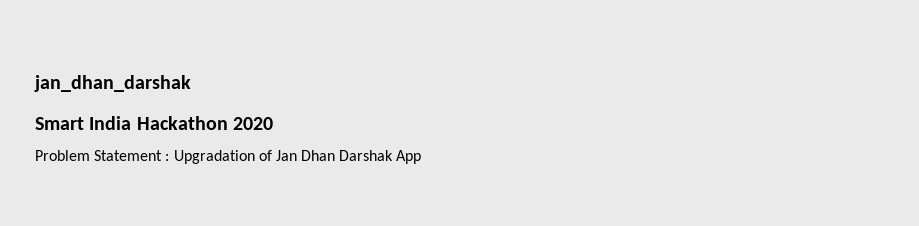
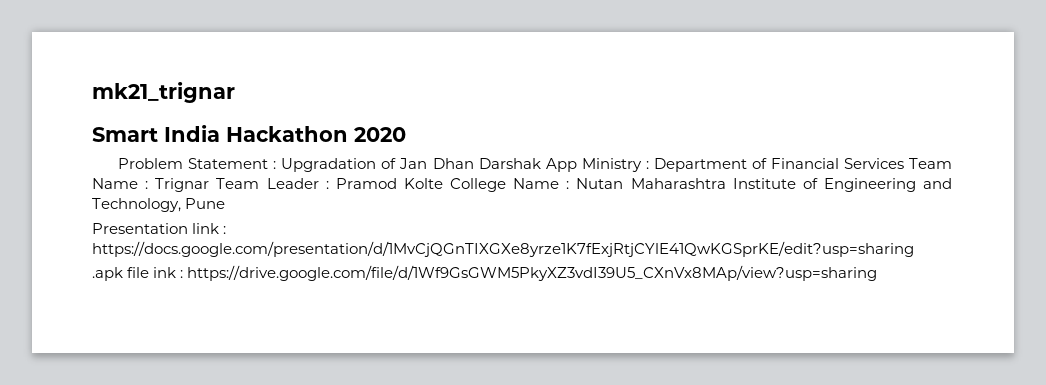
- jan_dhan_darshak
+ mk21_trignar
- Problem Statement : Upgradation of Jan Dhan Darshak App
+ Problem Statement : Upgradation of Jan Dhan Darshak App Ministry : Department of Financial Services Team Name : Trignar Team Leader : Pramod Kolte College Name : Nutan Maharashtra Institute of Engineering and Technology, Pune
+ Presentation link : https://docs.google.com/presentation/d/1MvCjQGnTIXGXe8yrze1K7fExjRtjCYlE41QwKGSprKE/edit?usp=sharing
+ .apk file ink : https://drive.google.com/file/d/1Wf9GsGWM5PkyXZ3vdI39U5_CXnVx8MAp/view?usp=sharing

